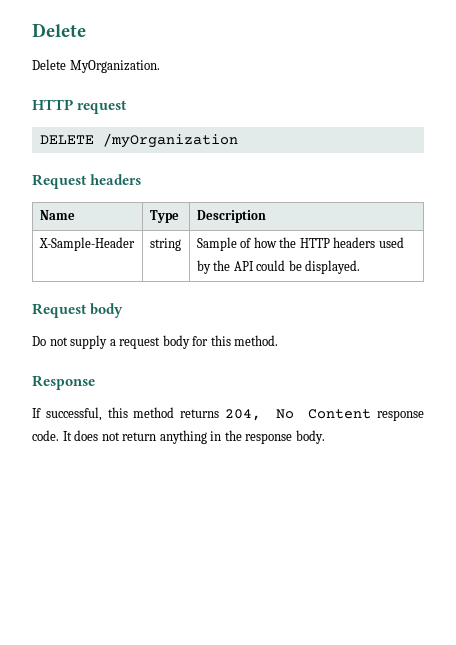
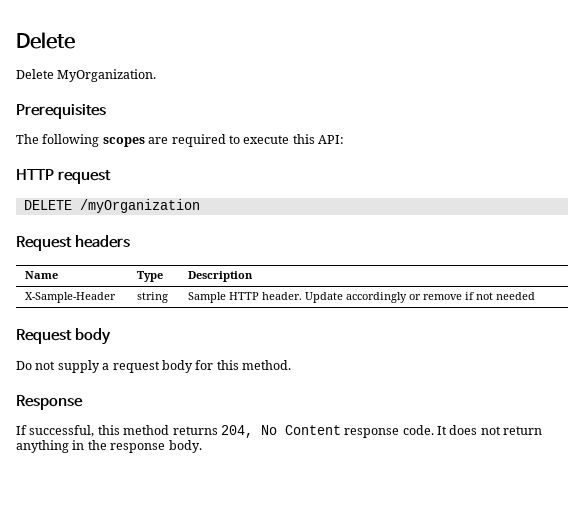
+ Prerequisites
+ The following scopes are required to execute this API:
- X-Sample-Header | string | Sample of how the HTTP headers used by the API could be displayed.
+ X-Sample-Header | string | Sample HTTP header. Update accordingly or remove if not needed

